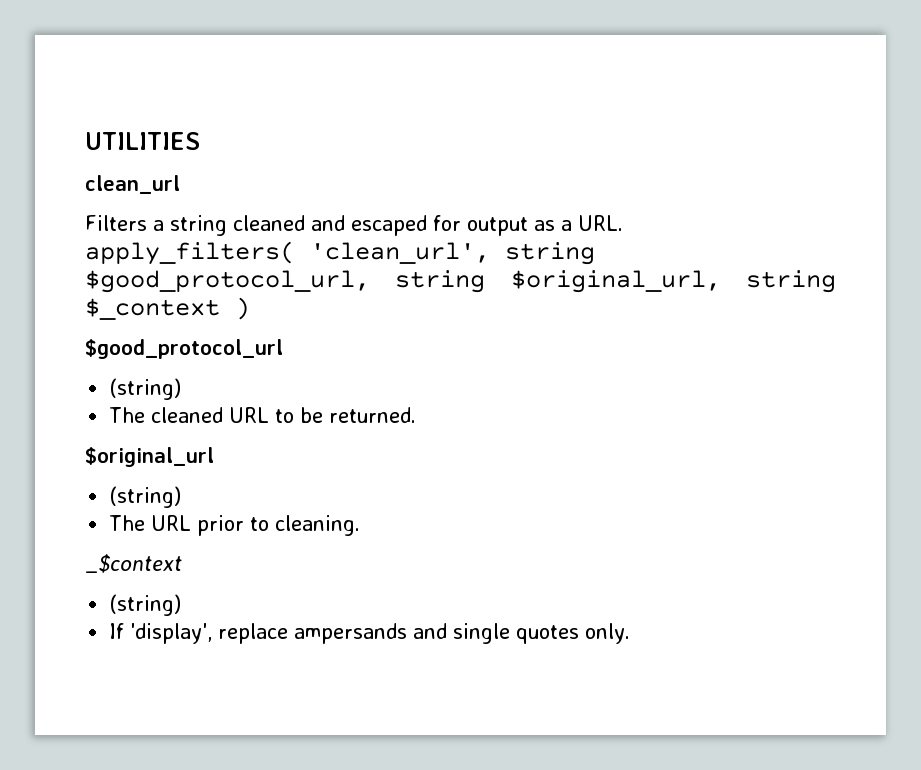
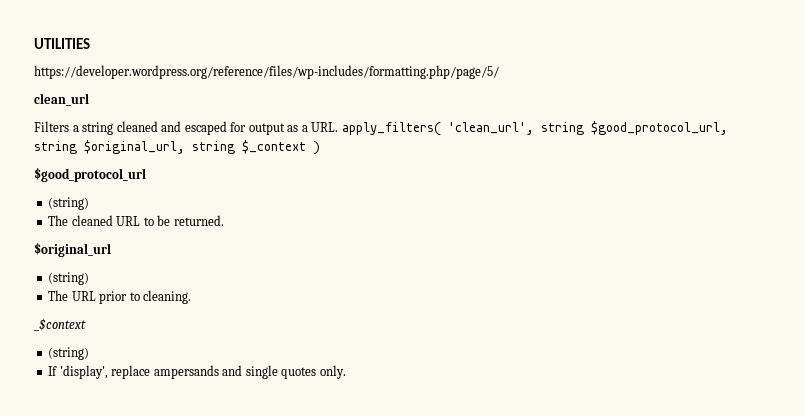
+ https://developer.wordpress.org/reference/files/wp-includes/formatting.php/page/5/

